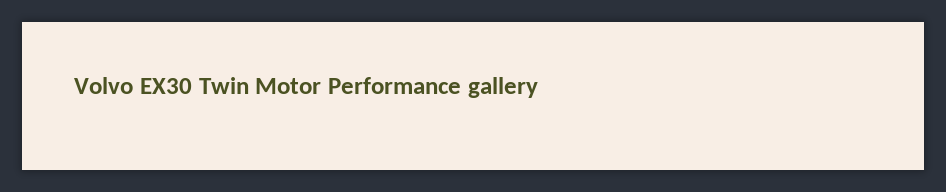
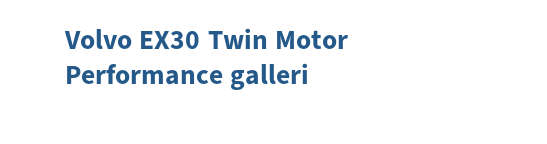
- Volvo EX30 Twin Motor Performance gallery
+ Volvo EX30 Twin Motor Performance galleri

